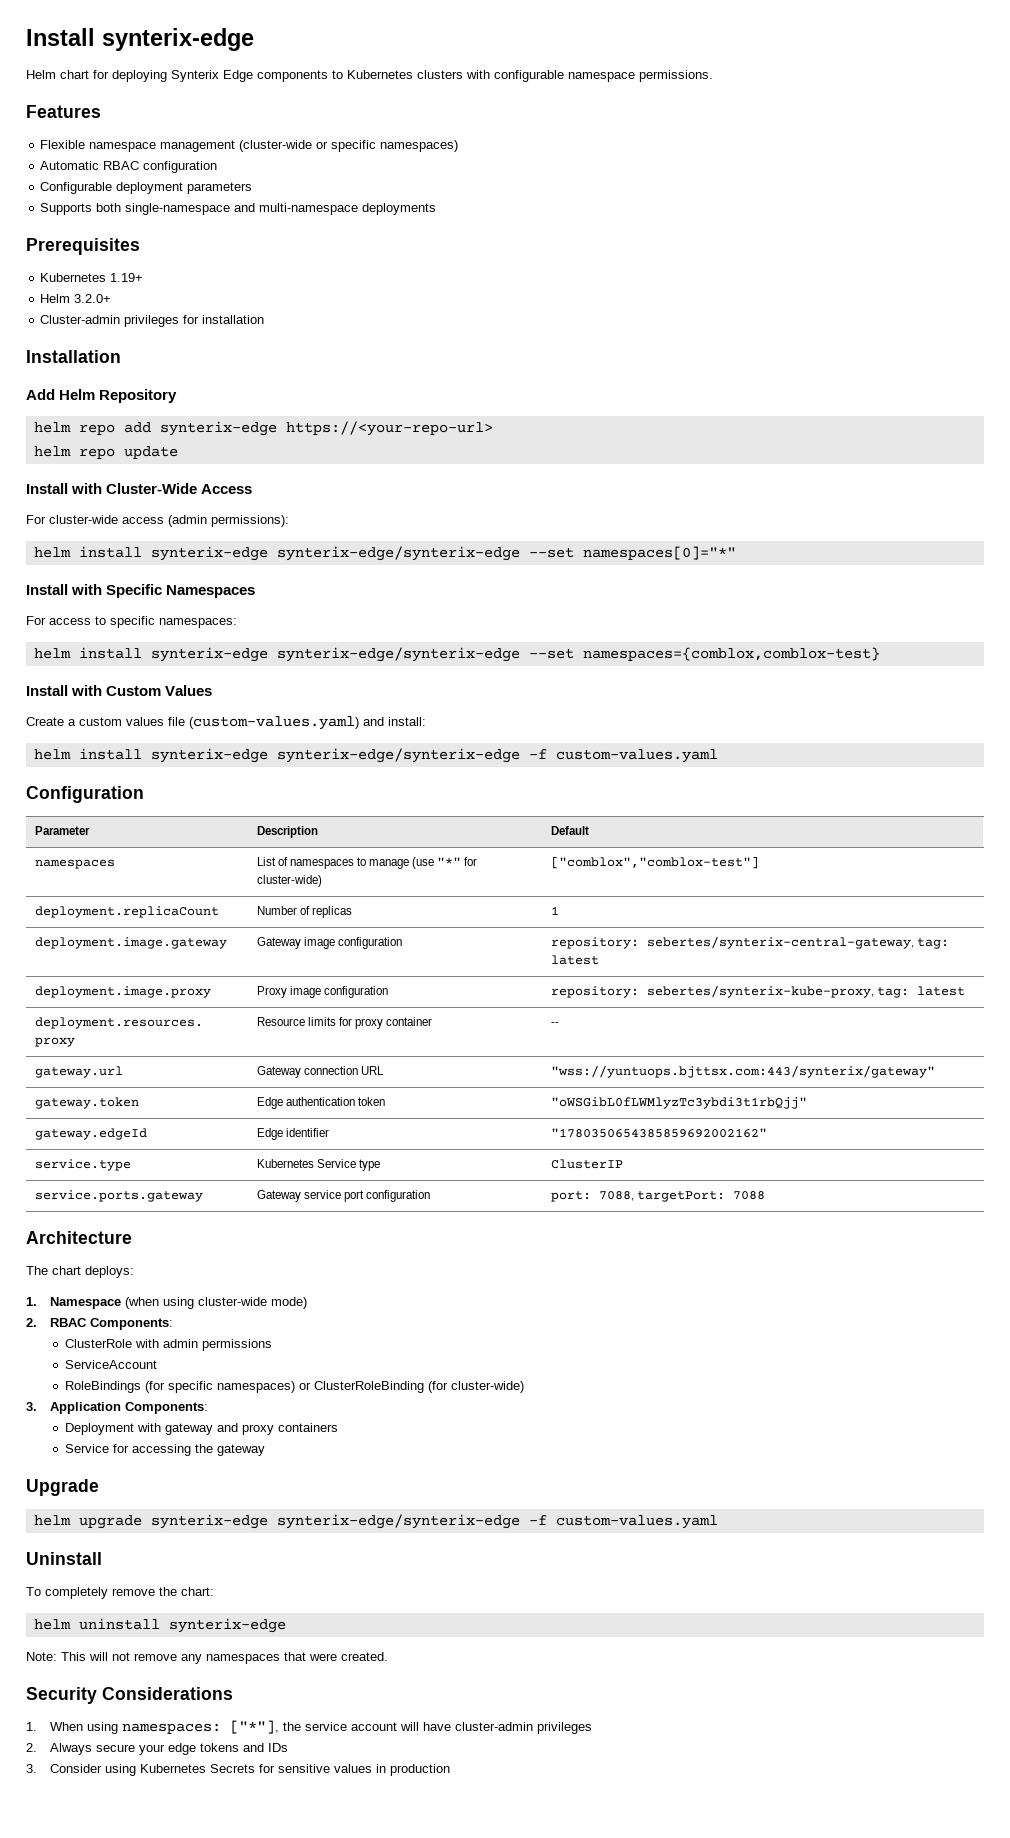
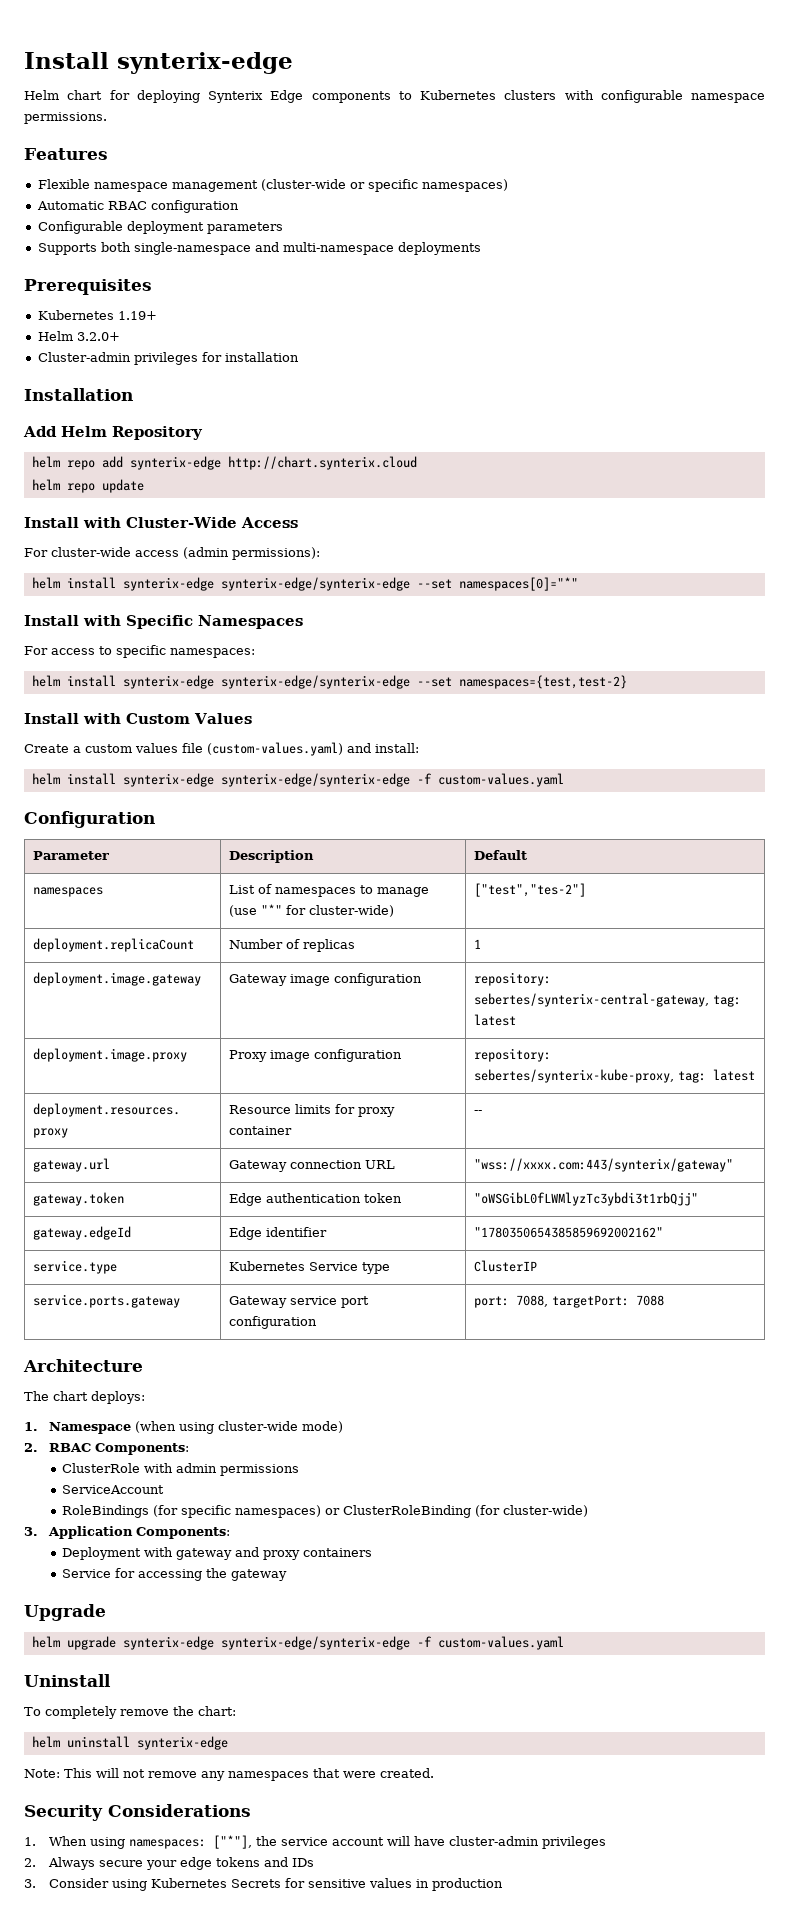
- helm repo add synterix-edge https://<your-repo-url>
+ helm repo add synterix-edge http://chart.synterix.cloud
- helm install synterix-edge synterix-edge/synterix-edge --set namespaces={comblox,comblox-test}
+ helm install synterix-edge synterix-edge/synterix-edge --set namespaces={test,test-2}
- namespaces | List of namespaces to manage (use "*" for cluster-wide) | ["comblox","comblox-test"]
+ namespaces | List of namespaces to manage (use "*" for cluster-wide) | ["test","tes-2"]
- gateway.url | Gateway connection URL | "wss://yuntuops.bjttsx.com:443/synterix/gateway"
+ gateway.url | Gateway connection URL | "wss://xxxx.com:443/synterix/gateway"

